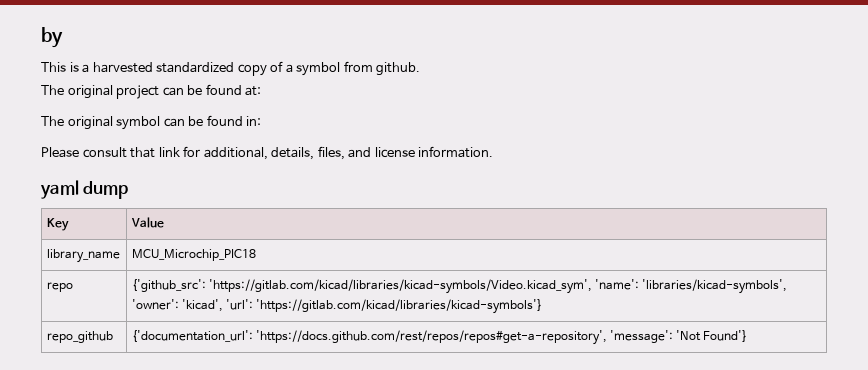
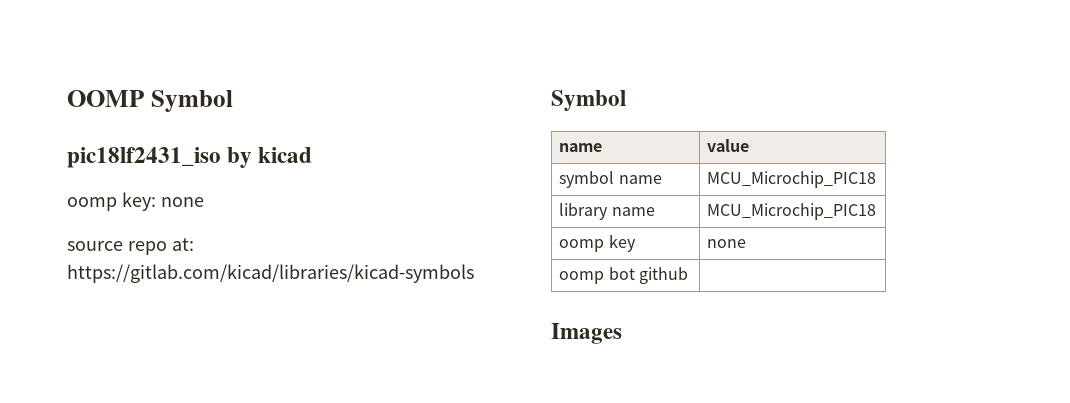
- by
- This is a harvested standardized copy of a symbol from github.
- The original project can be found at:
- The original symbol can be found in:
- Please consult that link for additional, details, files, and license information.
- yaml dump
- Key | Value
- library_name | MCU_Microchip_PIC18
- repo | {'github_src': 'https://gitlab.com/kicad/libraries/kicad-symbols/Video.kicad_sym', 'name': 'libraries/kicad-symbols', 'owner': 'kicad', 'url': 'https://gitlab.com/kicad/libraries/kicad-symbols'}
- repo_github | {'documentation_url': 'https://docs.github.com/rest/repos/repos#get-a-repository', 'message': 'Not Found'}
+ OOMP Symbol
+ pic18lf2431_iso by kicad
+ oomp key: none
+ source repo at: https://gitlab.com/kicad/libraries/kicad-symbols
+ Symbol
+ name | value
+ symbol name | MCU_Microchip_PIC18
+ library name | MCU_Microchip_PIC18
+ oomp key | none
+ oomp bot github |
+ Images

